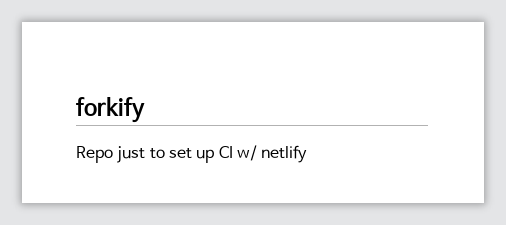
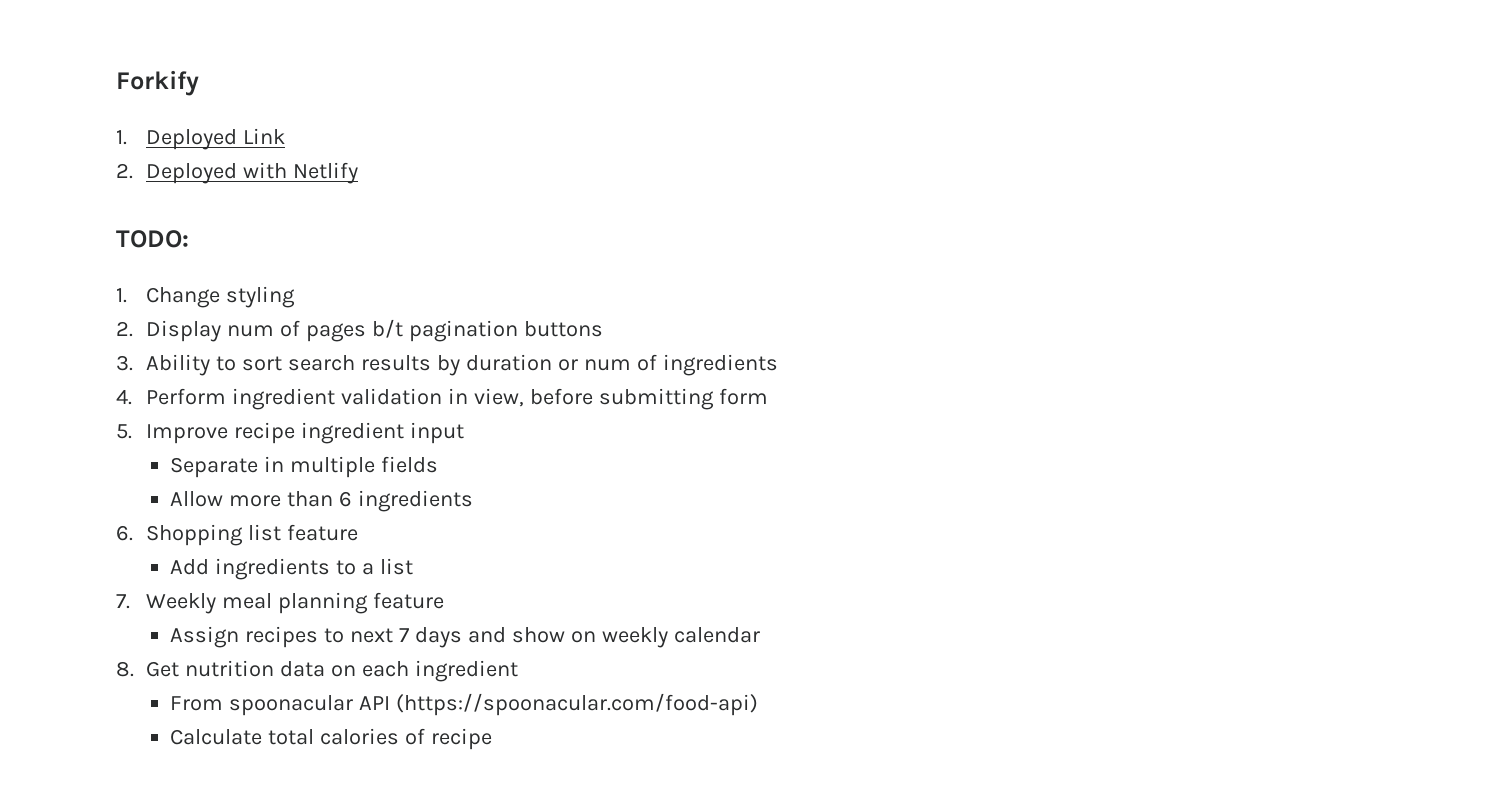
- forkify
- Repo just to set up CI w/ netlify
+ Forkify
+ 1. Deployed Link
+ 2. Deployed with Netlify
+ TODO:
+ 1. Change styling
+ 2. Display num of pages b/t pagination buttons
+ 3. Ability to sort search results by duration or num of ingredients
+ 4. Perform ingredient validation in view, before submitting form
+ 5. Improve recipe ingredient input
+ Separate in multiple fields
+ Allow more than 6 ingredients
+ 6. Shopping list feature
+ Add ingredients to a list
+ 7. Weekly meal planning feature
+ Assign recipes to next 7 days and show on weekly calendar
+ 8. Get nutrition data on each ingredient
+ From spoonacular API (https://spoonacular.com/food-api)
+ Calculate total calories of recipe

